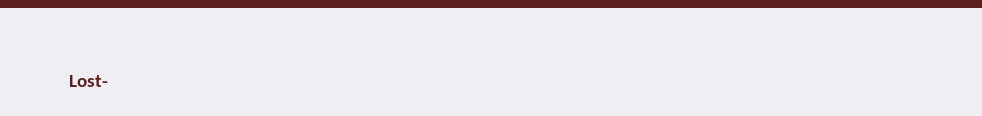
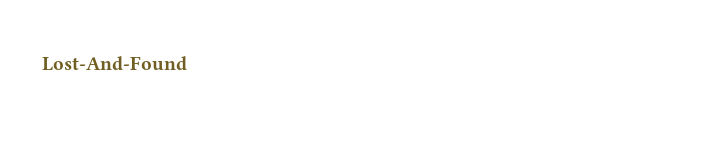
- Lost-
+ Lost-And-Found

